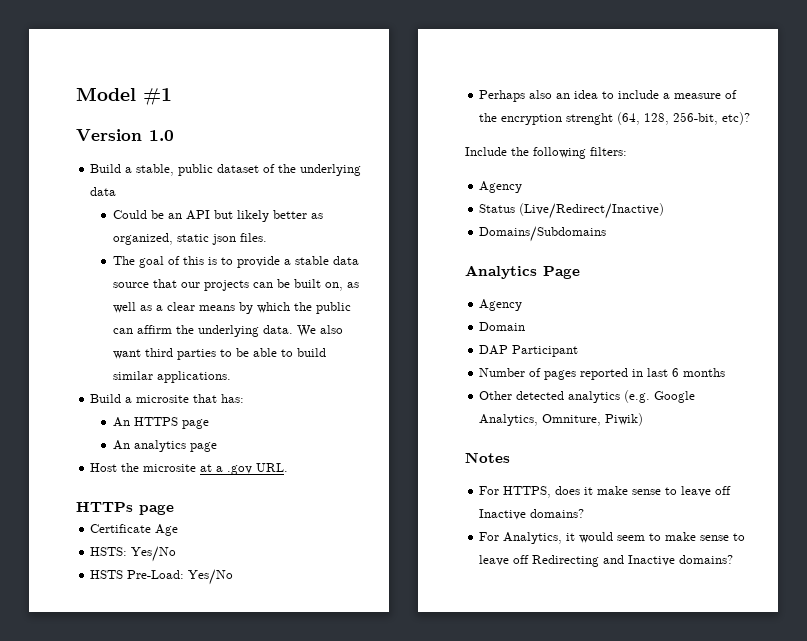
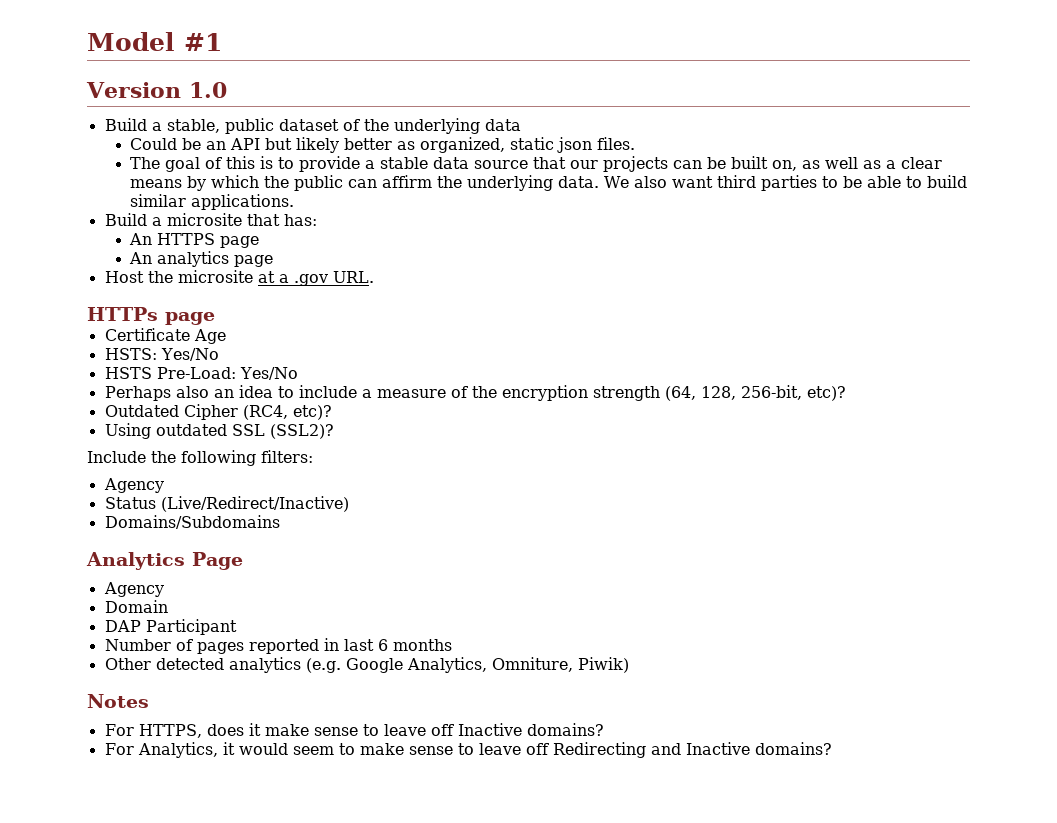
- Perhaps also an idea to include a measure of the encryption strenght (64, 128, 256-bit, etc)?
+ Perhaps also an idea to include a measure of the encryption strength (64, 128, 256-bit, etc)?
+ Outdated Cipher (RC4, etc)?
+ Using outdated SSL (SSL2)?

